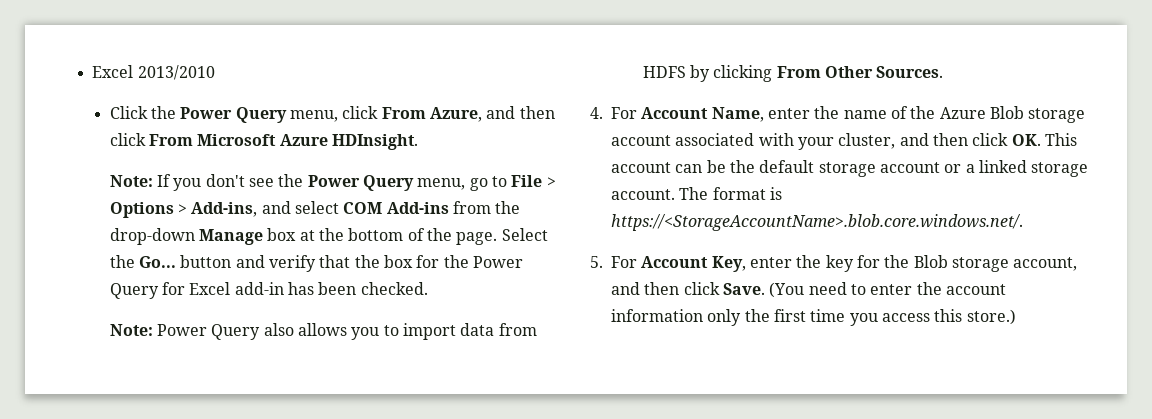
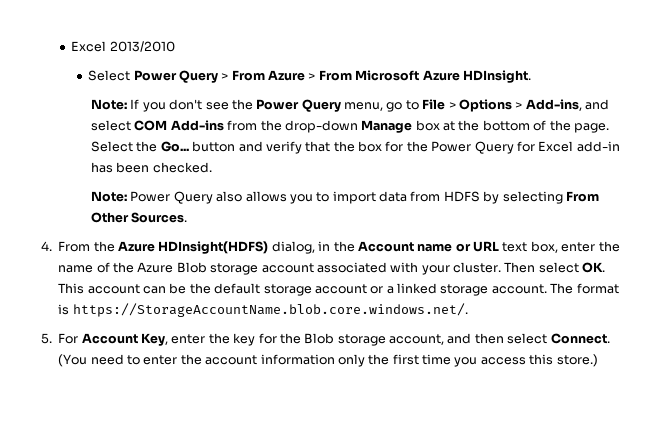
- Click the Power Query menu, click From Azure, and then click From Microsoft Azure HDInsight.
+ Select Power Query > From Azure > From Microsoft Azure HDInsight.
- Note: Power Query also allows you to import data from HDFS by clicking From Other Sources.
+ Note: Power Query also allows you to import data from HDFS by selecting From Other Sources.
- 4. For Account Name, enter the name of the Azure Blob storage account associated with your cluster, and then click OK. This account can be the default storage account or a linked storage account.
+ 4. From the Azure HDInsight(HDFS) dialog, in the Account name or URL text box, enter the name of the Azure Blob storage account associated with your cluster. Then select OK. This account can be the default storage account or a linked storage account.
- The format is https://<StorageAccountName>.blob.core.windows.net/.
+ The format is https://StorageAccountName.blob.core.windows.net/.
- 5. For Account Key, enter the key for the Blob storage account, and then click Save.
+ 5. For Account Key, enter the key for the Blob storage account, and then select Connect.

